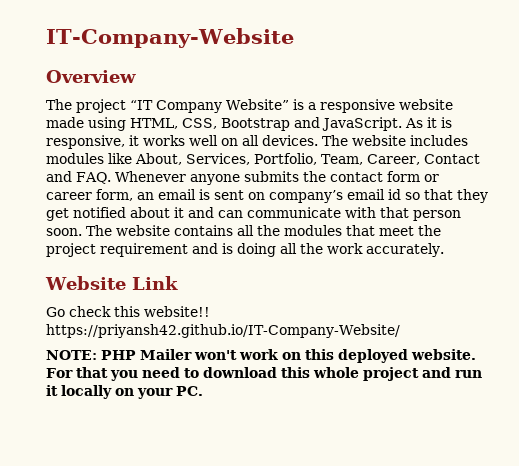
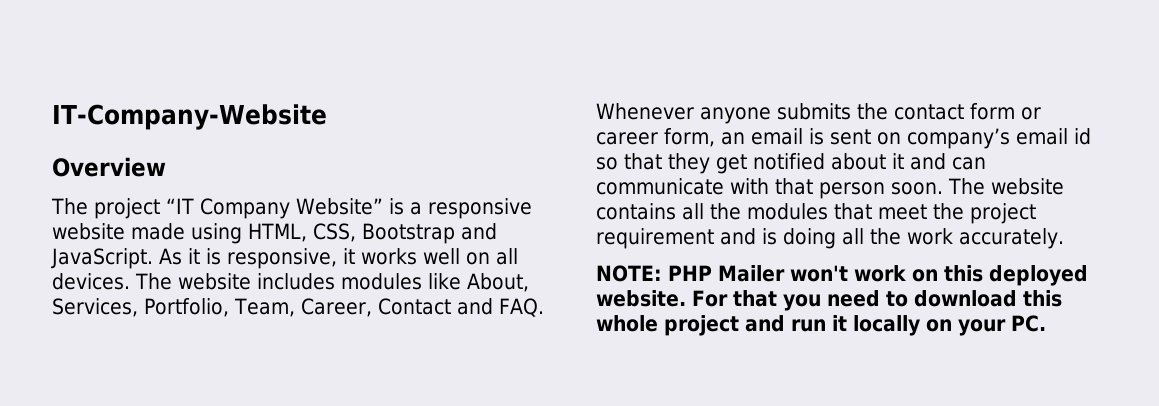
- Website Link
- Go check this website!! https://priyansh42.github.io/IT-Company-Website/

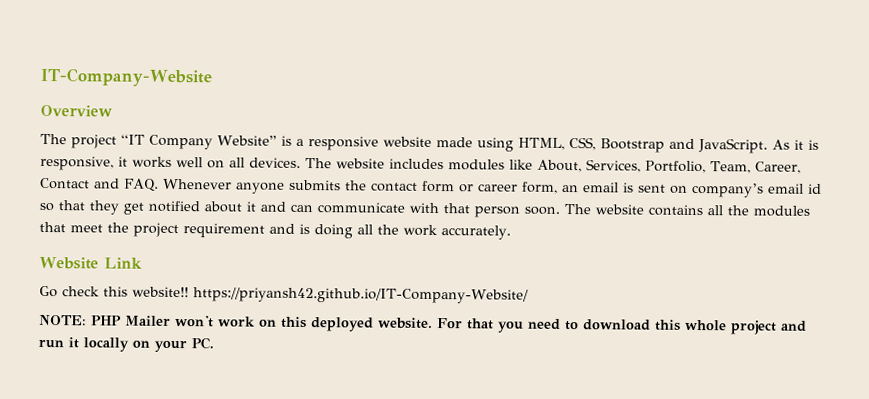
+ Website Link
+ Go check this website!! https://priyansh42.github.io/IT-Company-Website/

